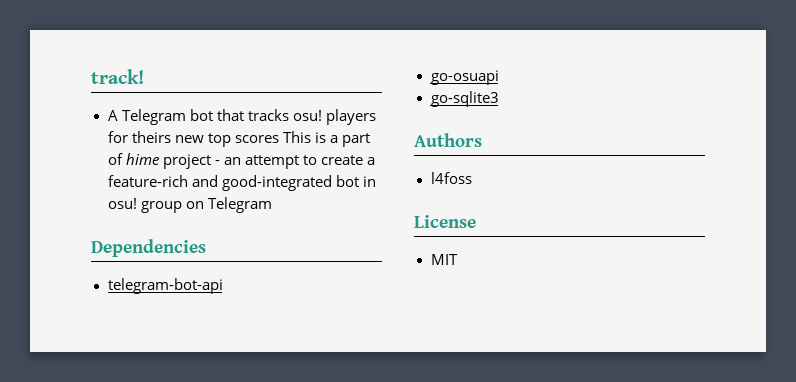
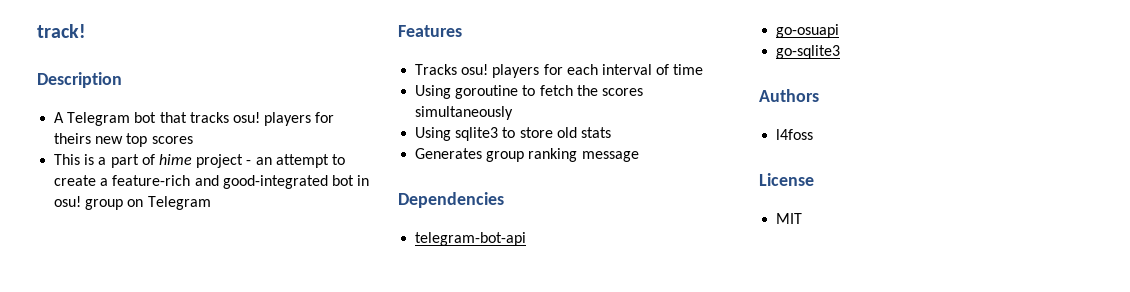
+ Description
- A Telegram bot that tracks osu! players for theirs new top scores This is a part of hime project - an attempt to create a feature-rich and good-integrated bot in osu! group on Telegram
+ A Telegram bot that tracks osu! players for theirs new top scores
+ This is a part of hime project - an attempt to create a feature-rich and good-integrated bot in osu! group on Telegram
+ Features
+ Tracks osu! players for each interval of time
+ Using goroutine to fetch the scores simultaneously
+ Using sqlite3 to store old stats
+ Generates group ranking message

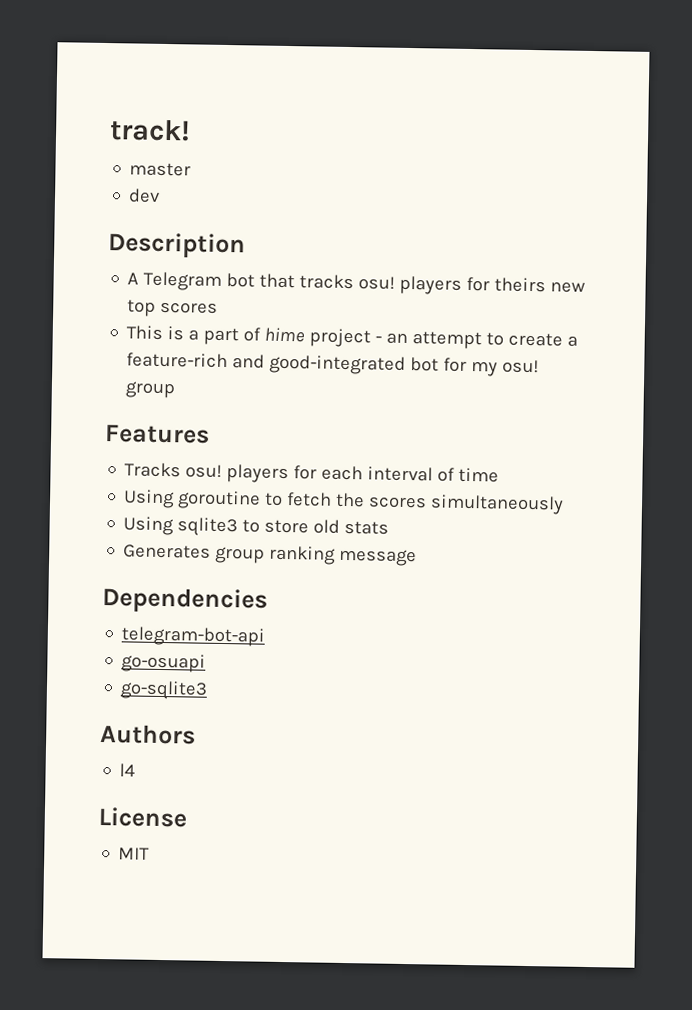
+ master
+ dev
- This is a part of hime project - an attempt to create a feature-rich and good-integrated bot in osu! group on Telegram
+ This is a part of hime project - an attempt to create a feature-rich and good-integrated bot for my osu! group
- l4foss
+ l4

